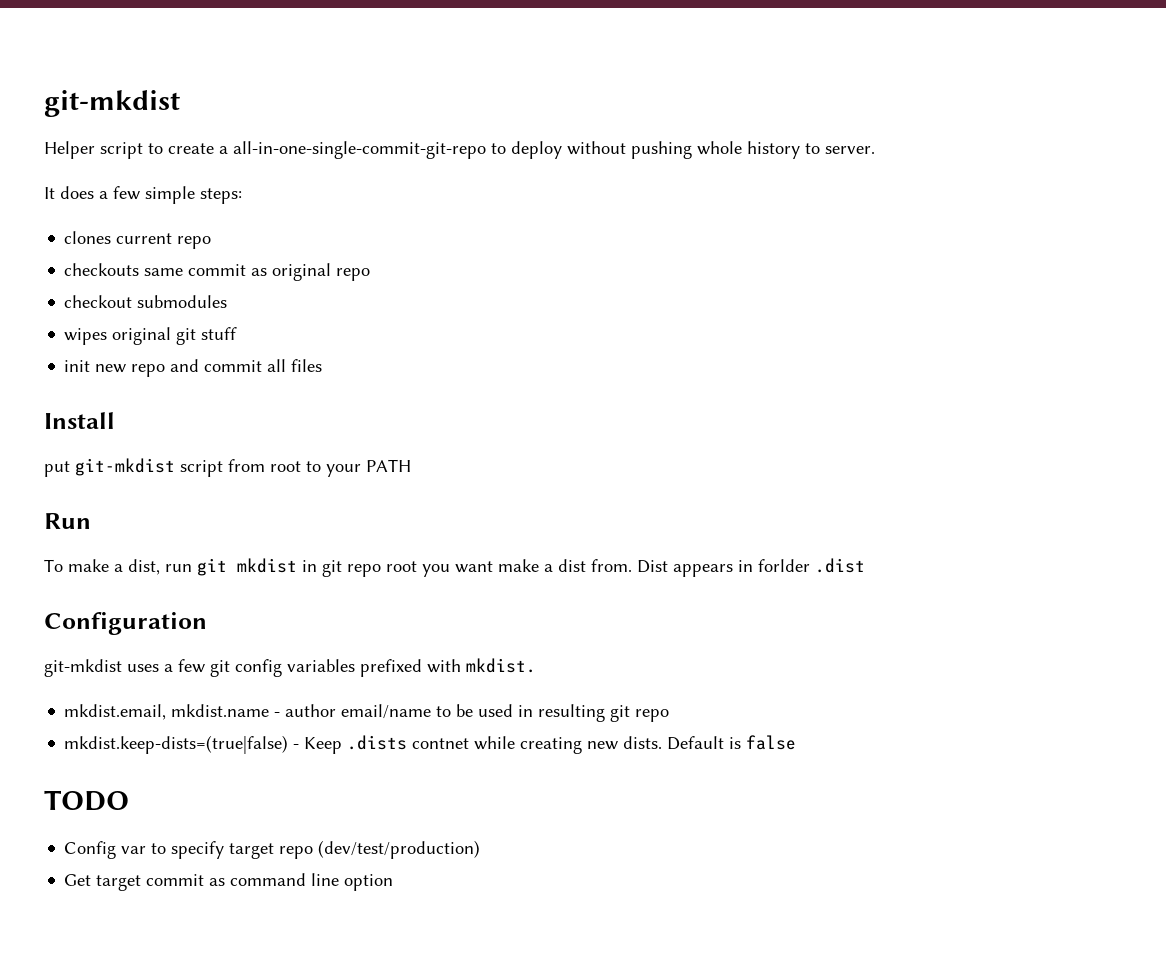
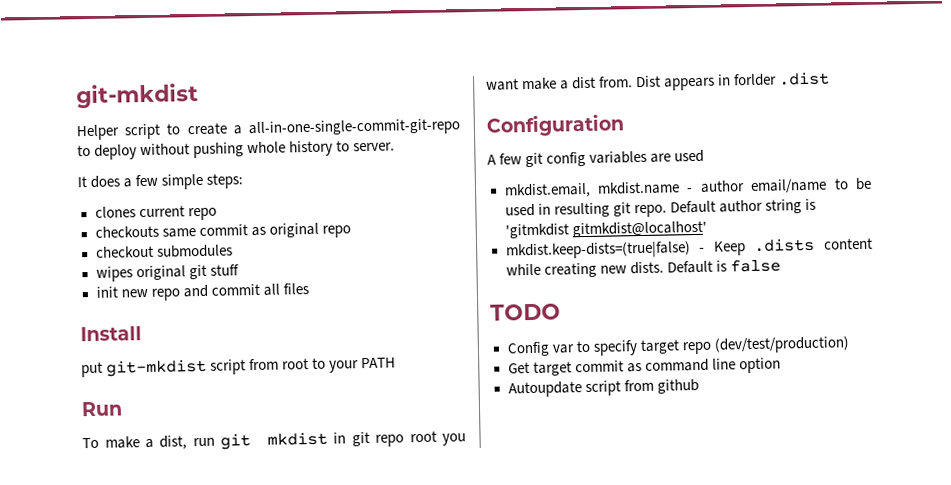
- git-mkdist uses a few git config variables prefixed with mkdist.
+ A few git config variables are used
- mkdist.email, mkdist.name - author email/name to be used in resulting git repo
+ mkdist.email, mkdist.name - author email/name to be used in resulting git repo. Default author string is 'gitmkdist gitmkdist@localhost'
- mkdist.keep-dists=(true|false) - Keep .dists contnet while creating new dists.
+ mkdist.keep-dists=(true|false) - Keep .dists content while creating new dists.
+ Autoupdate script from github

